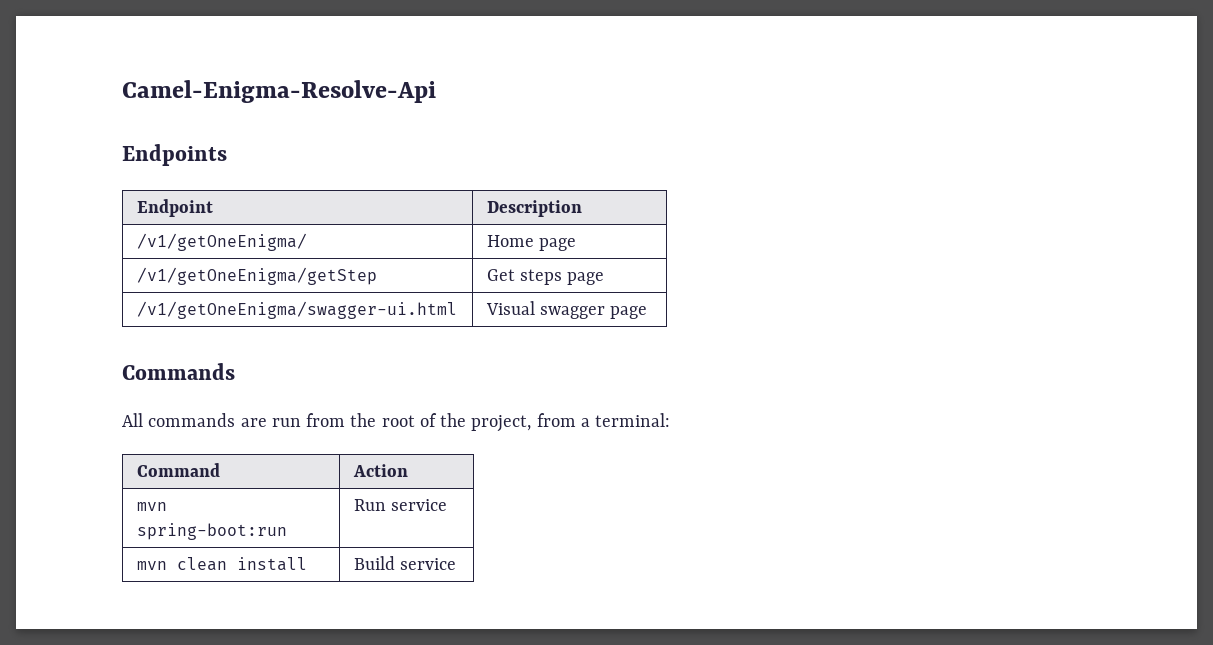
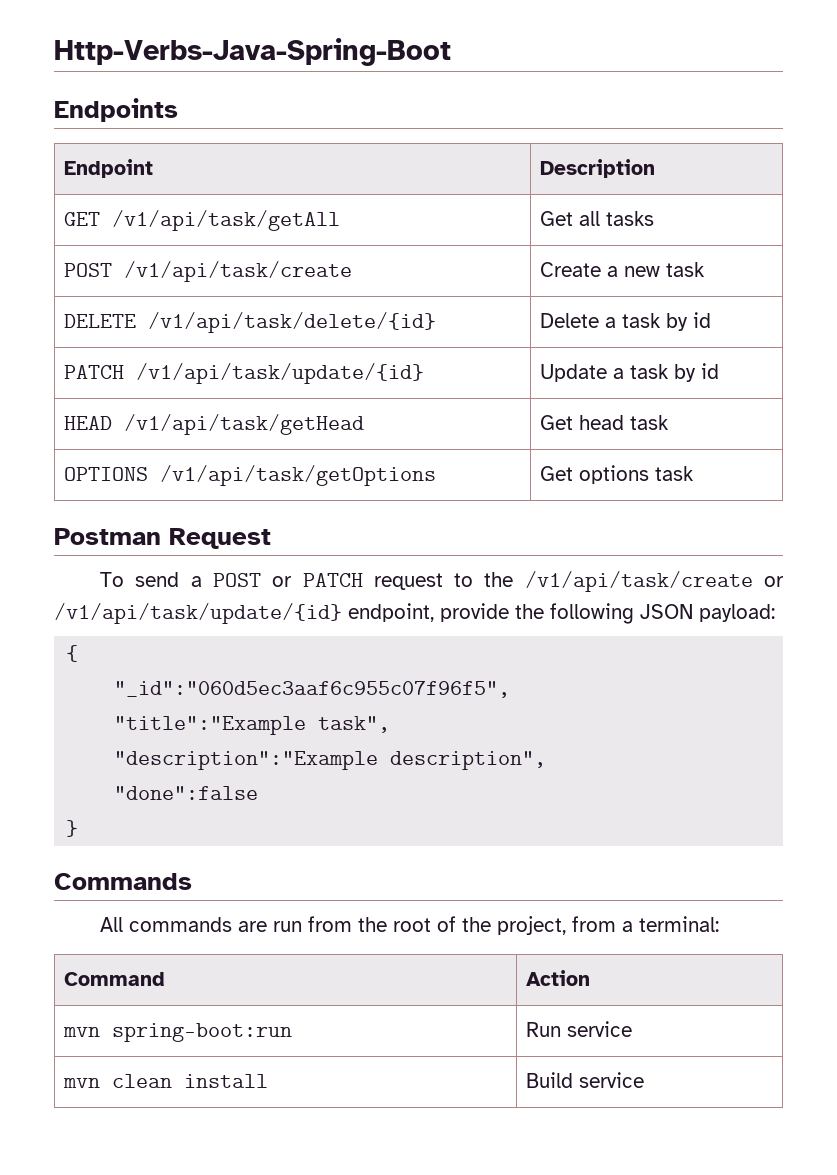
- Camel-Enigma-Resolve-Api
+ Http-Verbs-Java-Spring-Boot
- /v1/getOneEnigma/ | Home page
- /v1/getOneEnigma/getStep | Get steps page
- /v1/getOneEnigma/swagger-ui.html | Visual swagger page
+ GET /v1/api/task/getAll | Get all tasks
+ POST /v1/api/task/create | Create a new task
+ DELETE /v1/api/task/delete/{id} | Delete a task by id
+ PATCH /v1/api/task/update/{id} | Update a task by id
+ HEAD /v1/api/task/getHead | Get head task
+ OPTIONS /v1/api/task/getOptions | Get options task
+ Postman Request
+ To send a POST or PATCH request to the /v1/api/task/create or /v1/api/task/update/{id} endpoint, provide the following JSON payload:
+ {
+ "_id":"060d5ec3aaf6c955c07f96f5",
+ "title":"Example task",
+ "description":"Example description",
+ "done":false
+ }

